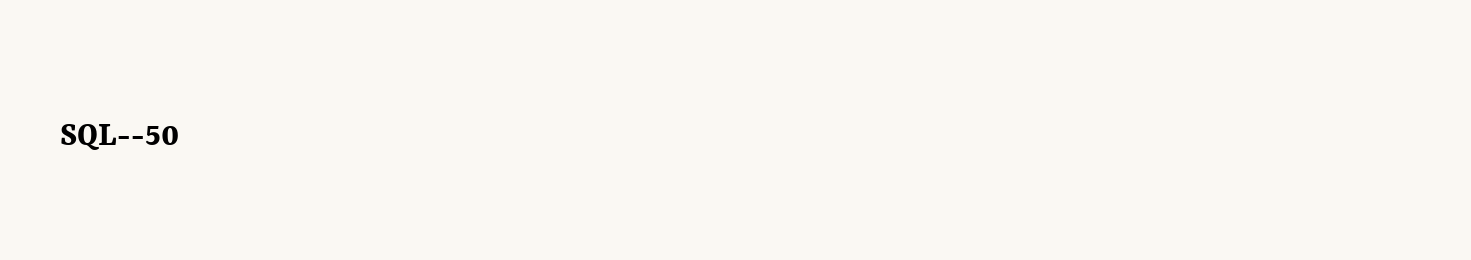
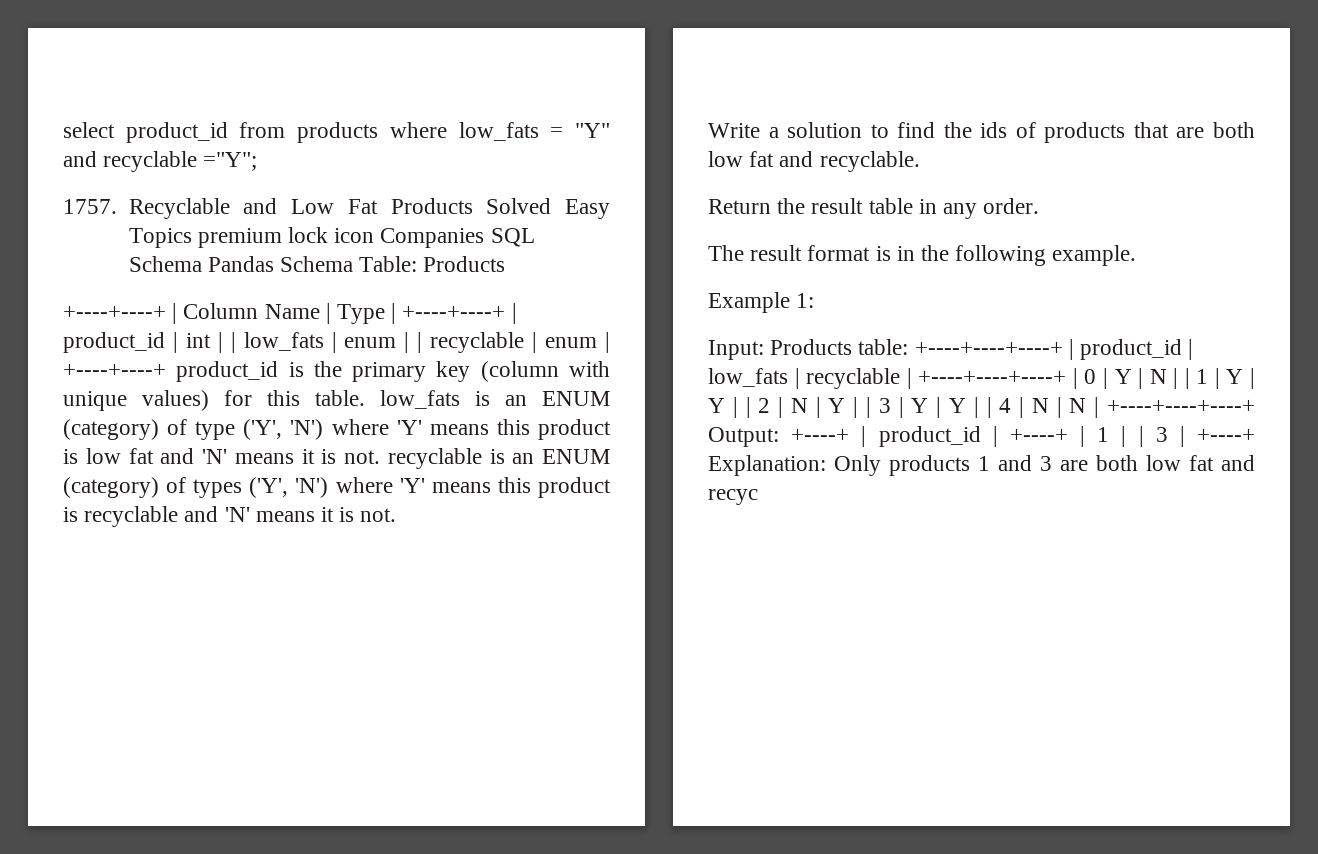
- SQL--50
+ select product_id from products where low_fats = "Y" and recyclable ="Y";
+ 1757. Recyclable and Low Fat Products Solved Easy Topics premium lock icon Companies SQL Schema Pandas Schema Table: Products
+ +----+----+ | Column Name | Type | +----+----+ | product_id | int | | low_fats | enum | | recyclable | enum | +----+----+ product_id is the primary key (column with unique values) for this table. low_fats is an ENUM (category) of type ('Y', 'N') where 'Y' means this product is low fat and 'N' means it is not. recyclable is an ENUM (category) of types ('Y', 'N') where 'Y' means this product is recyclable and 'N' means it is not.
+ Write a solution to find the ids of products that are both low fat and recyclable.
+ Return the result table in any order.
+ The result format is in the following example.
+ Example 1:
+ Input: Products table: +----+----+----+ | product_id | low_fats | recyclable | +----+----+----+ | 0 | Y | N | | 1 | Y | Y | | 2 | N | Y | | 3 | Y | Y | | 4 | N | N | +----+----+----+ Output: +----+ | product_id | +----+ | 1 | | 3 | +----+ Explanation: Only products 1 and 3 are both low fat and recyc

